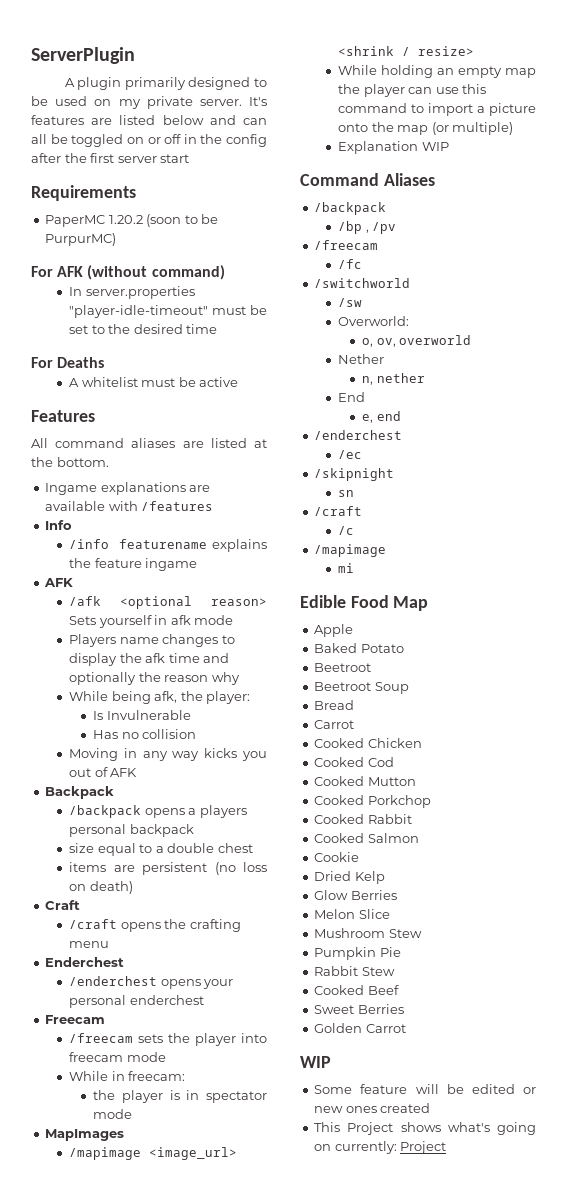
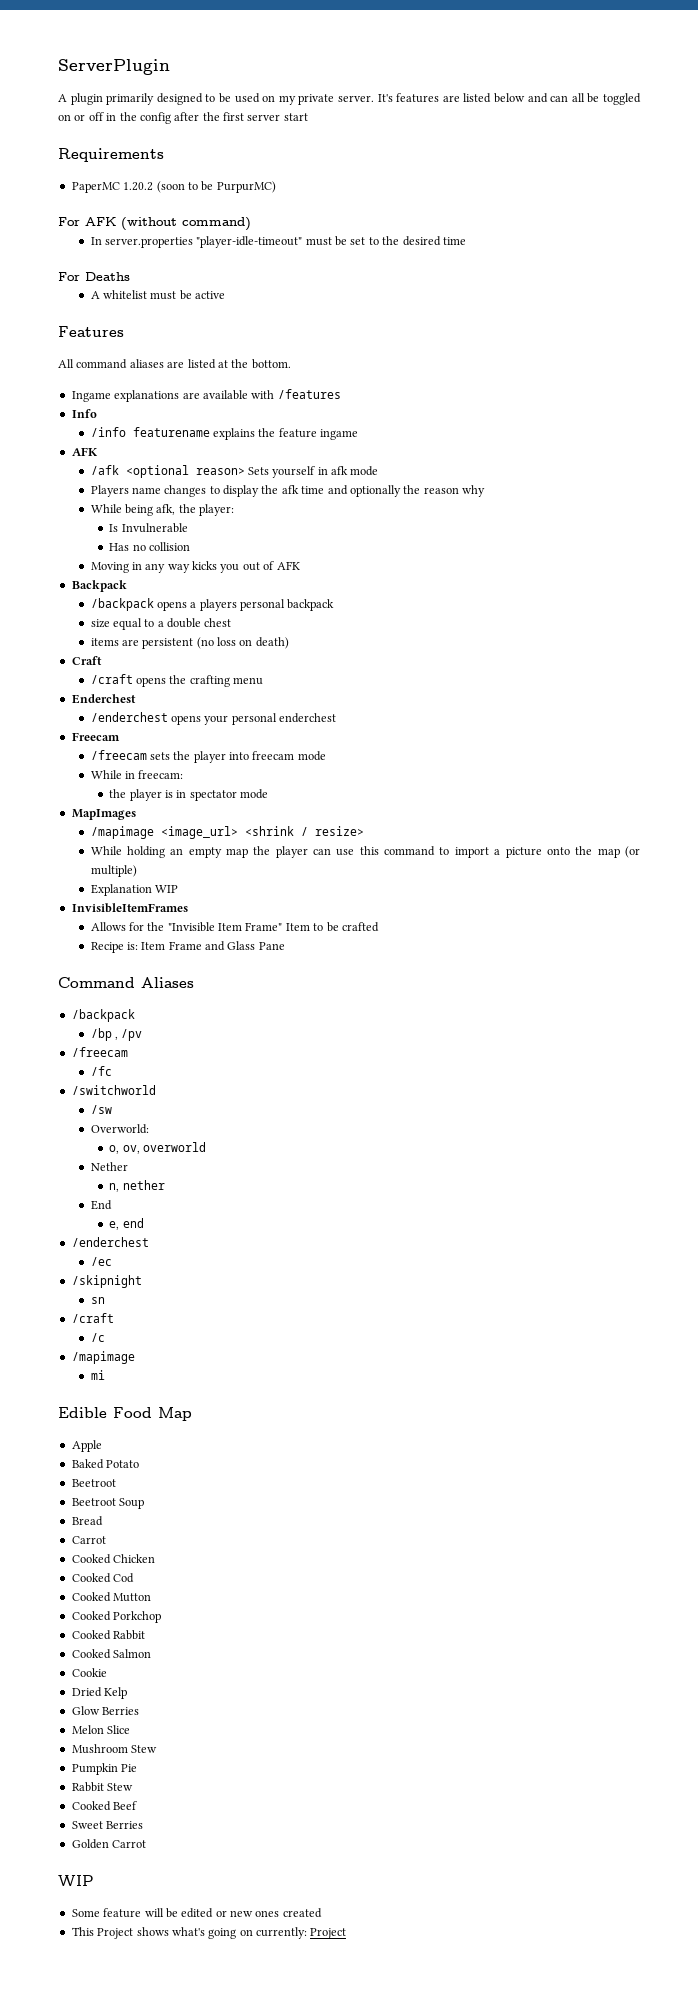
+ InvisibleItemFrames
+ Allows for the "Invisible Item Frame" Item to be crafted
+ Recipe is: Item Frame and Glass Pane

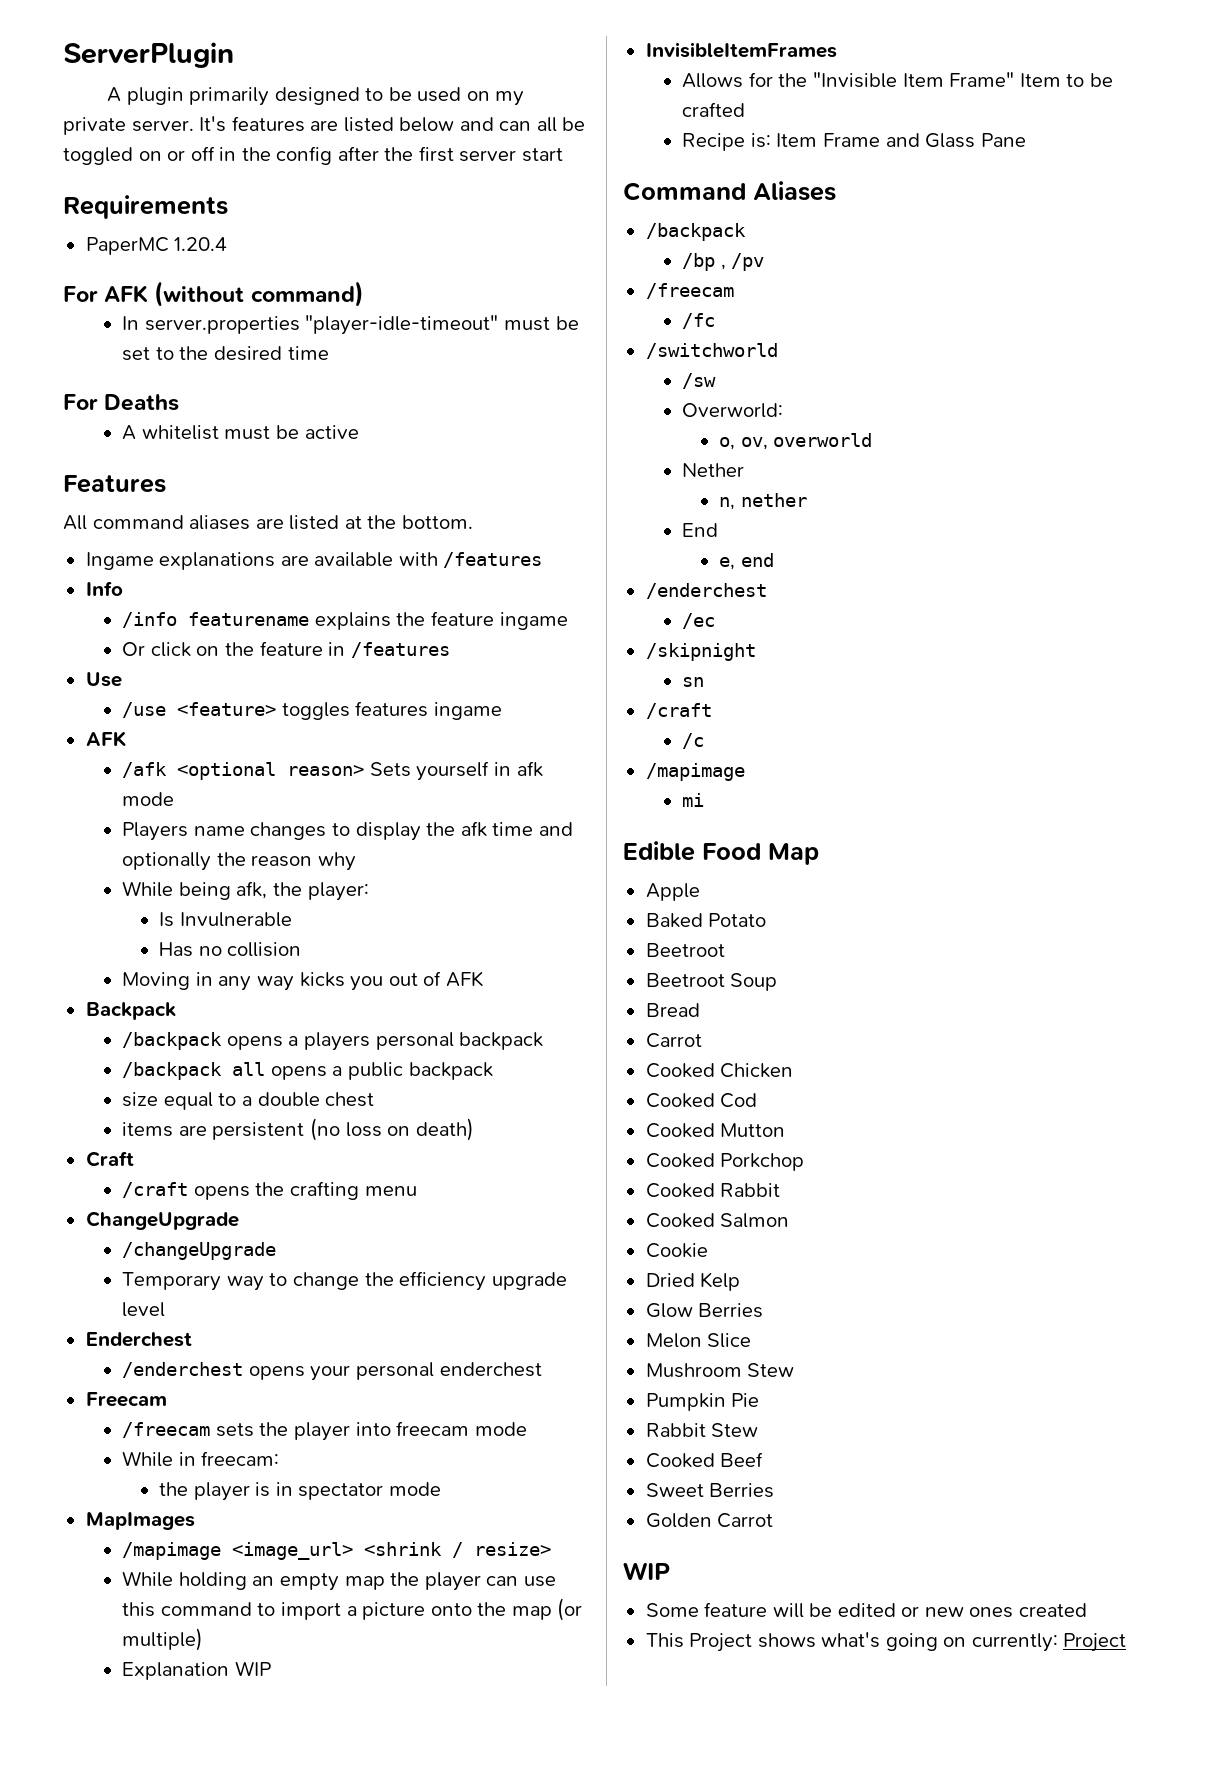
- PaperMC 1.20.2 (soon to be PurpurMC)
+ PaperMC 1.20.4
+ Or click on the feature in /features
+ Use
+ /use <feature> toggles features ingame
+ /backpack all opens a public backpack
+ ChangeUpgrade
+ /changeUpgrade
+ Temporary way to change the efficiency upgrade level

